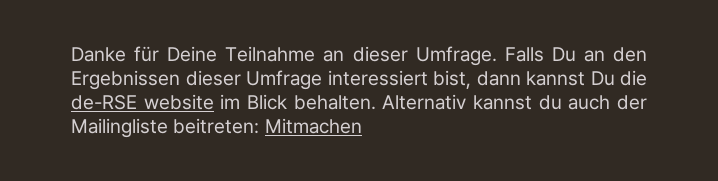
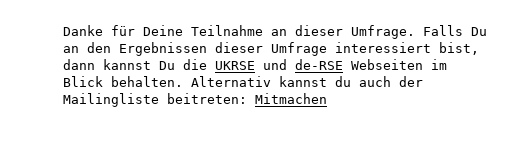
- Falls Du an den Ergebnissen dieser Umfrage interessiert bist, dann kannst Du die de-RSE website im Blick behalten.
+ Falls Du an den Ergebnissen dieser Umfrage interessiert bist, dann kannst Du die UKRSE und de-RSE Webseiten im Blick behalten.

